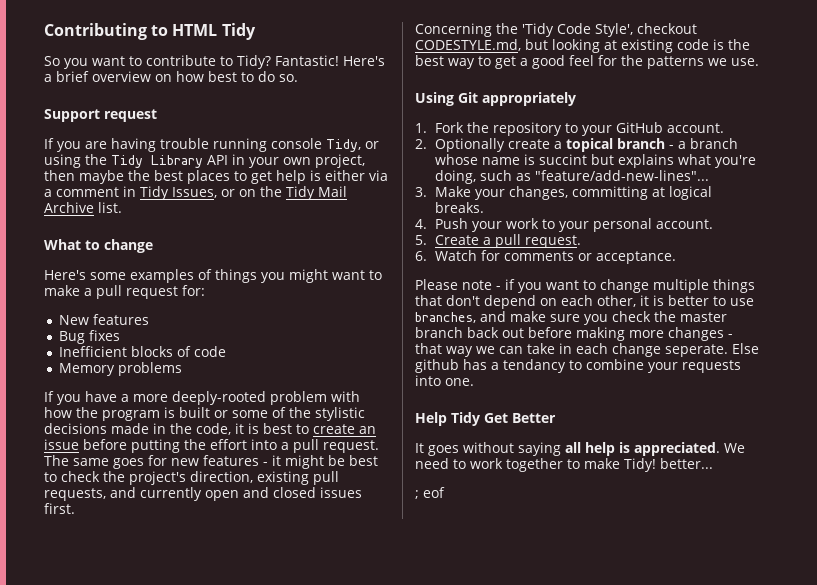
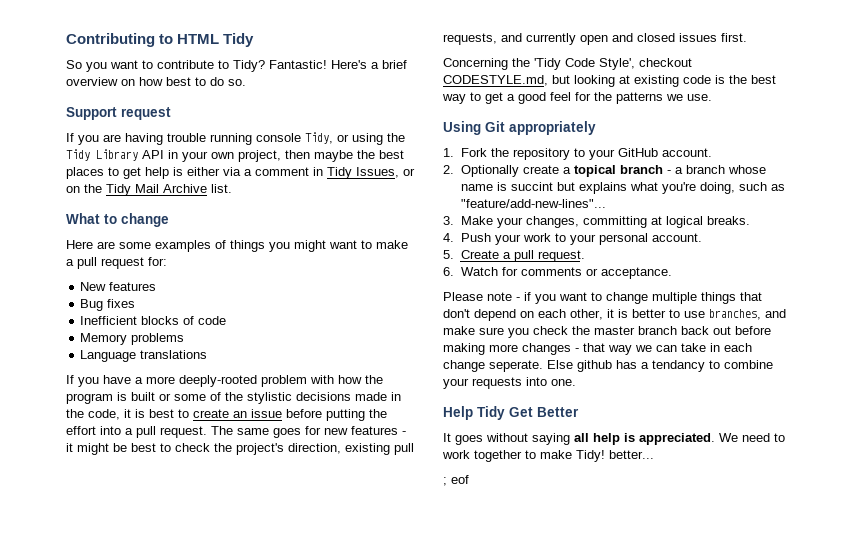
- Here's some examples of things you might want to make a pull request for:
+ Here are some examples of things you might want to make a pull request for:
+ Language translations

